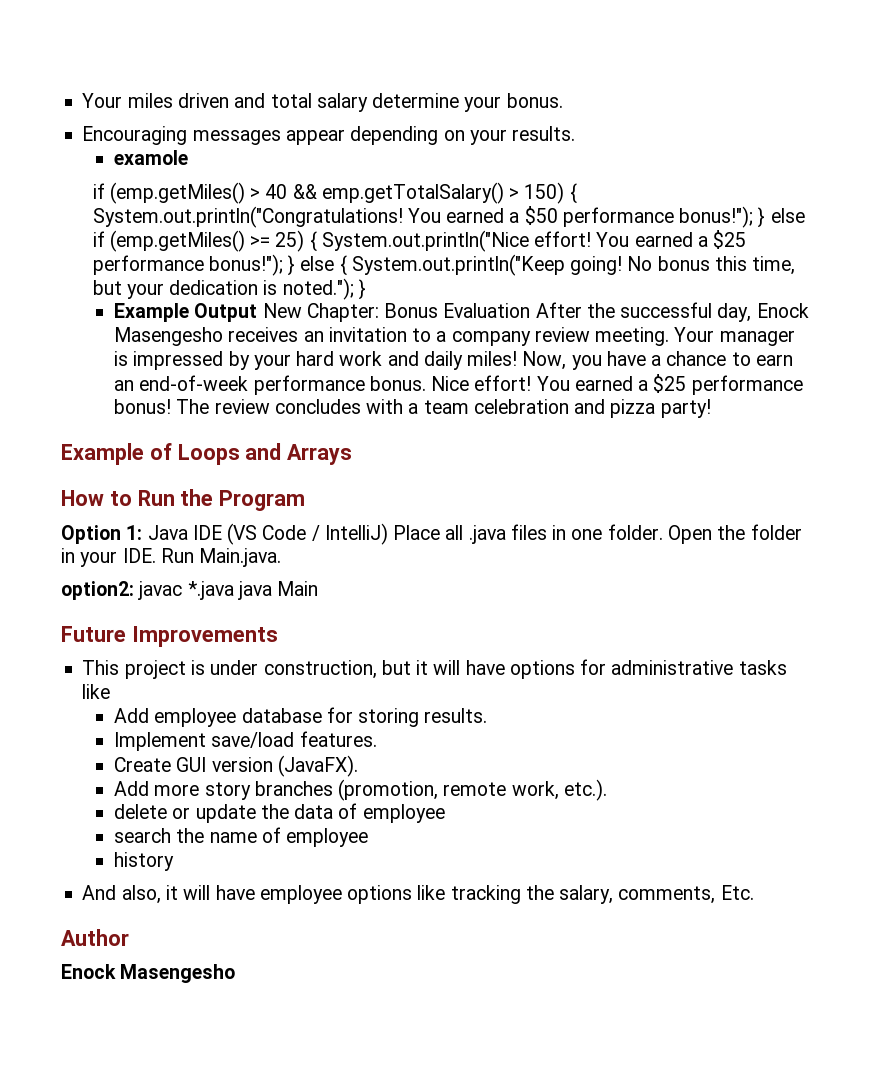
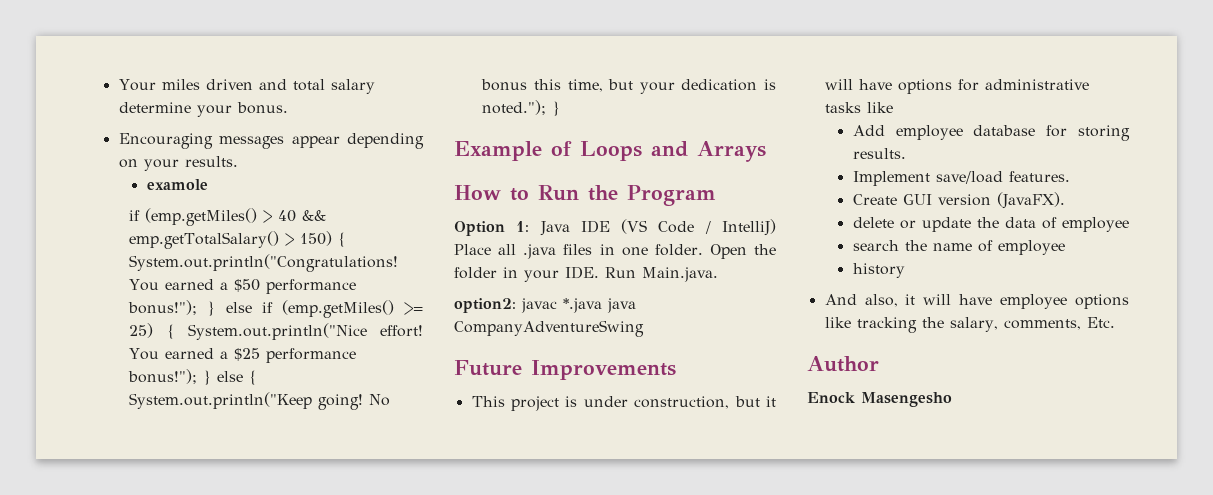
- Example Output New Chapter: Bonus Evaluation After the successful day, Enock Masengesho receives an invitation to a company review meeting. Your manager is impressed by your hard work and daily miles! Now, you have a chance to earn an end-of-week performance bonus. Nice effort! You earned a $25 performance bonus! The review concludes with a team celebration and pizza party!
- option2: javac *.java java Main
+ option2: javac *.java java CompanyAdventureSwing
- Add more story branches (promotion, remote work, etc.).

